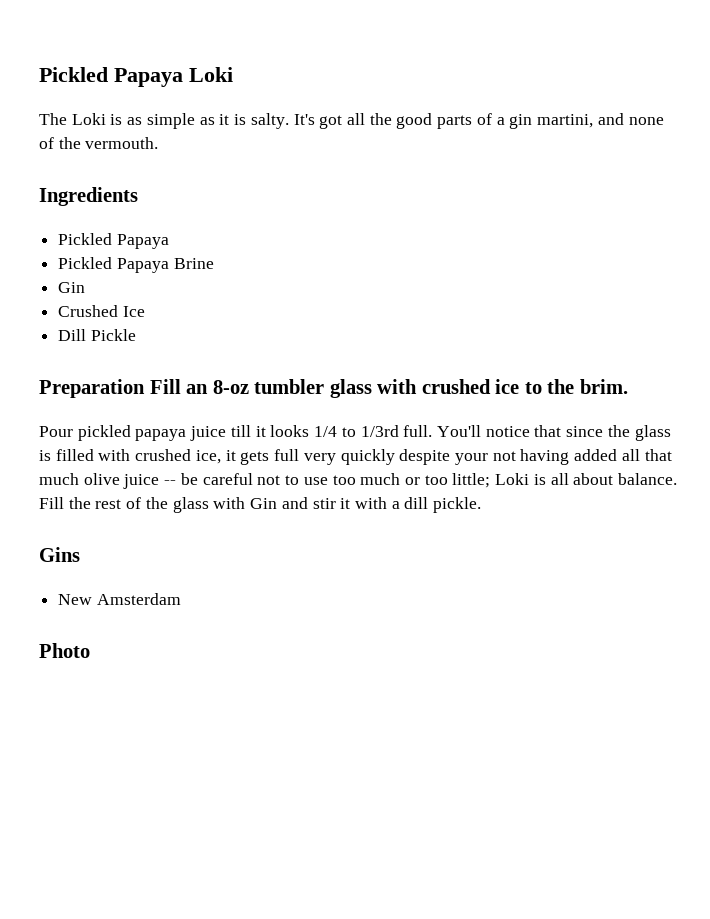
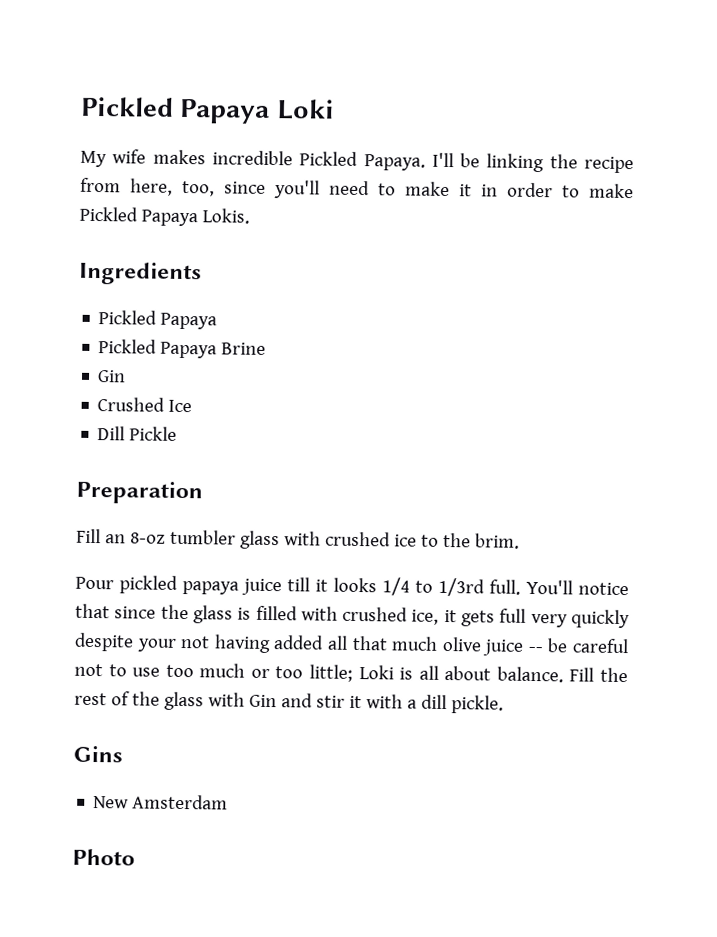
- The Loki is as simple as it is salty. It's got all the good parts of a gin martini, and none of the vermouth.
+ My wife makes incredible Pickled Papaya. I'll be linking the recipe from here, too, since you'll need to make it in order to make Pickled Papaya Lokis.
- Preparation Fill an 8-oz tumbler glass with crushed ice to the brim.
+ Preparation
+ Fill an 8-oz tumbler glass with crushed ice to the brim.

